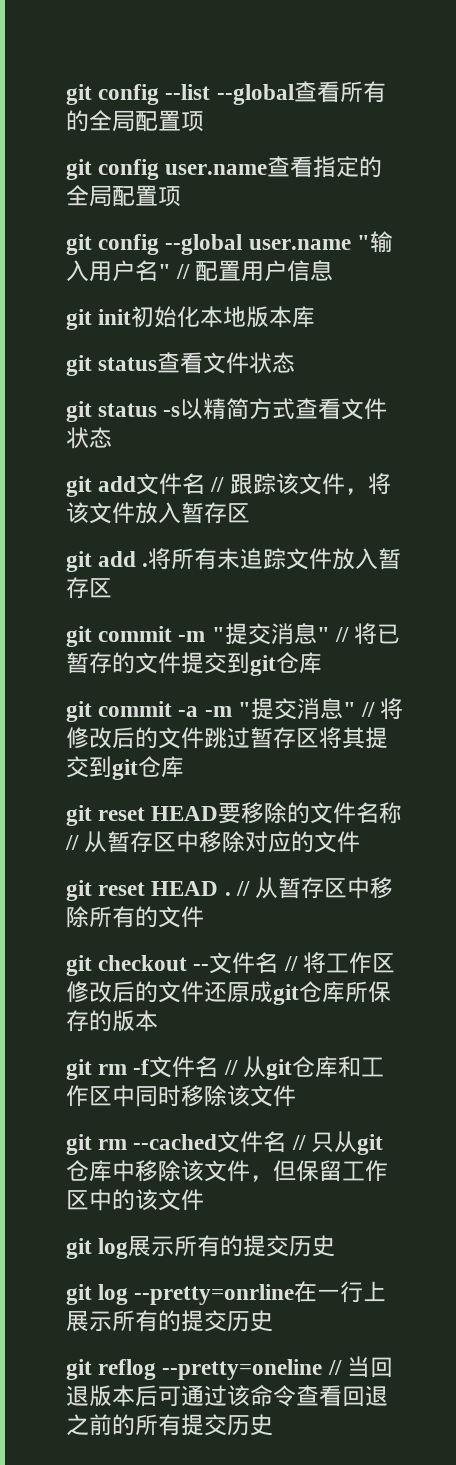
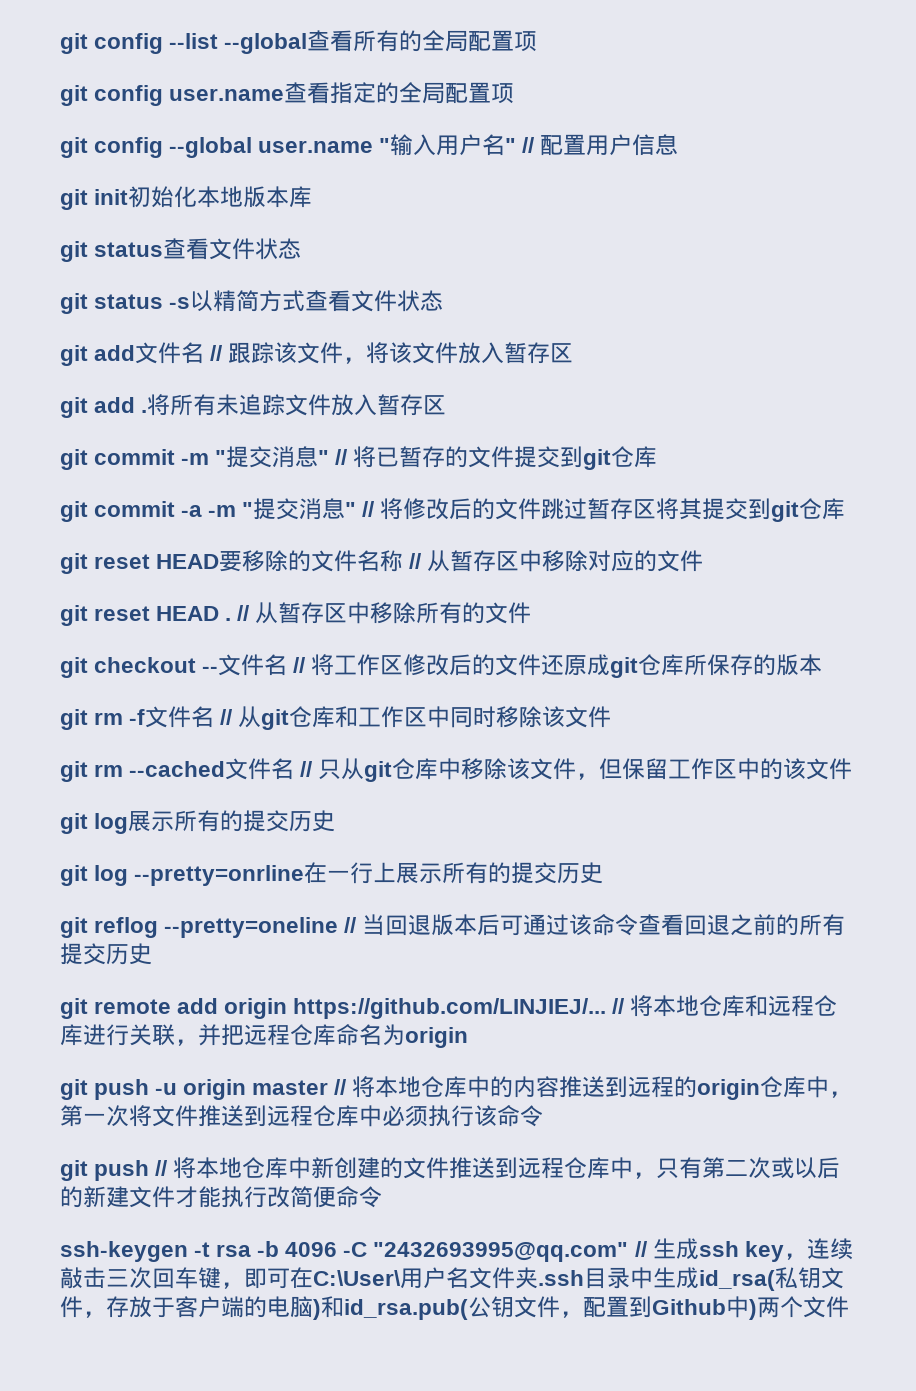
+ git remote add origin https://github.com/LINJIEJ/... // 将本地仓库和远程仓库进行关联，并把远程仓库命名为origin
+ git push -u origin master // 将本地仓库中的内容推送到远程的origin仓库中，第一次将文件推送到远程仓库中必须执行该命令
+ git push // 将本地仓库中新创建的文件推送到远程仓库中，只有第二次或以后的新建文件才能执行改简便命令
+ ssh-keygen -t rsa -b 4096 -C "2432693995@qq.com" // 生成ssh key，连续敲击三次回车键，即可在C:\User\用户名文件夹.ssh目录中生成id_rsa(私钥文件，存放于客户端的电脑)和id_rsa.pub(公钥文件，配置到Github中)两个文件

